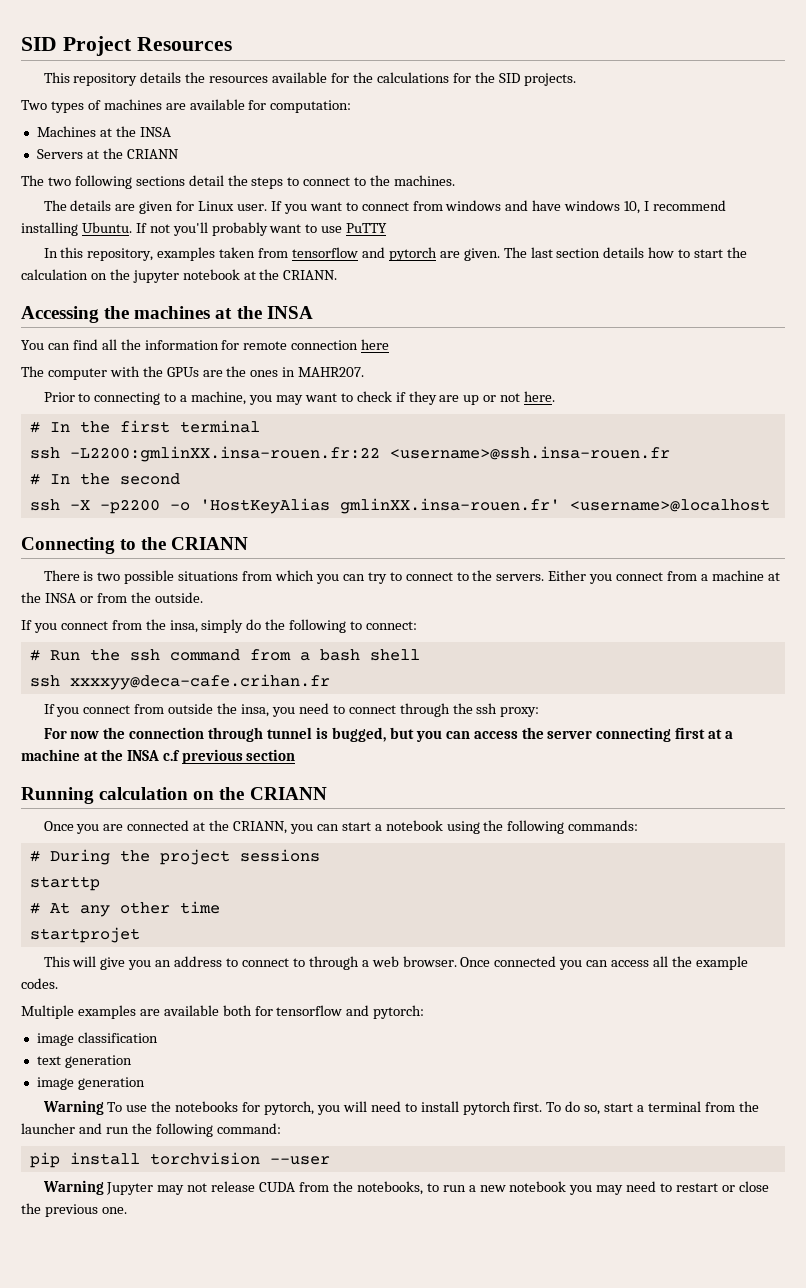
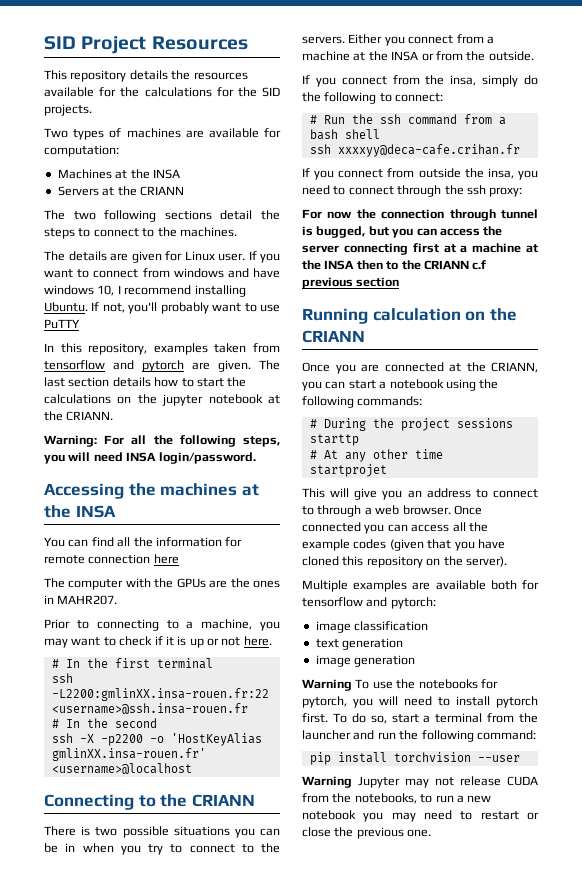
- If not you'll probably want to use PuTTY
+ If not, you'll probably want to use PuTTY
- The last section details how to start the calculation on the jupyter notebook at the CRIANN.
+ The last section details how to start the calculations on the jupyter notebook at the CRIANN.
+ Warning: For all the following steps, you will need INSA login/password.
- Prior to connecting to a machine, you may want to check if they are up or not here.
+ Prior to connecting to a machine, you may want to check if it is up or not here.
- There is two possible situations from which you can try to connect to the servers.
+ There is two possible situations you can be in when you try to connect to the servers.
- For now the connection through tunnel is bugged, but you can access the server connecting first at a machine at the INSA c.f previous section
+ For now the connection through tunnel is bugged, but you can access the server connecting first at a machine at the INSA then to the CRIANN c.f previous section
- Once connected you can access all the example codes.
+ Once connected you can access all the example codes (given that you have cloned this repository on the server).

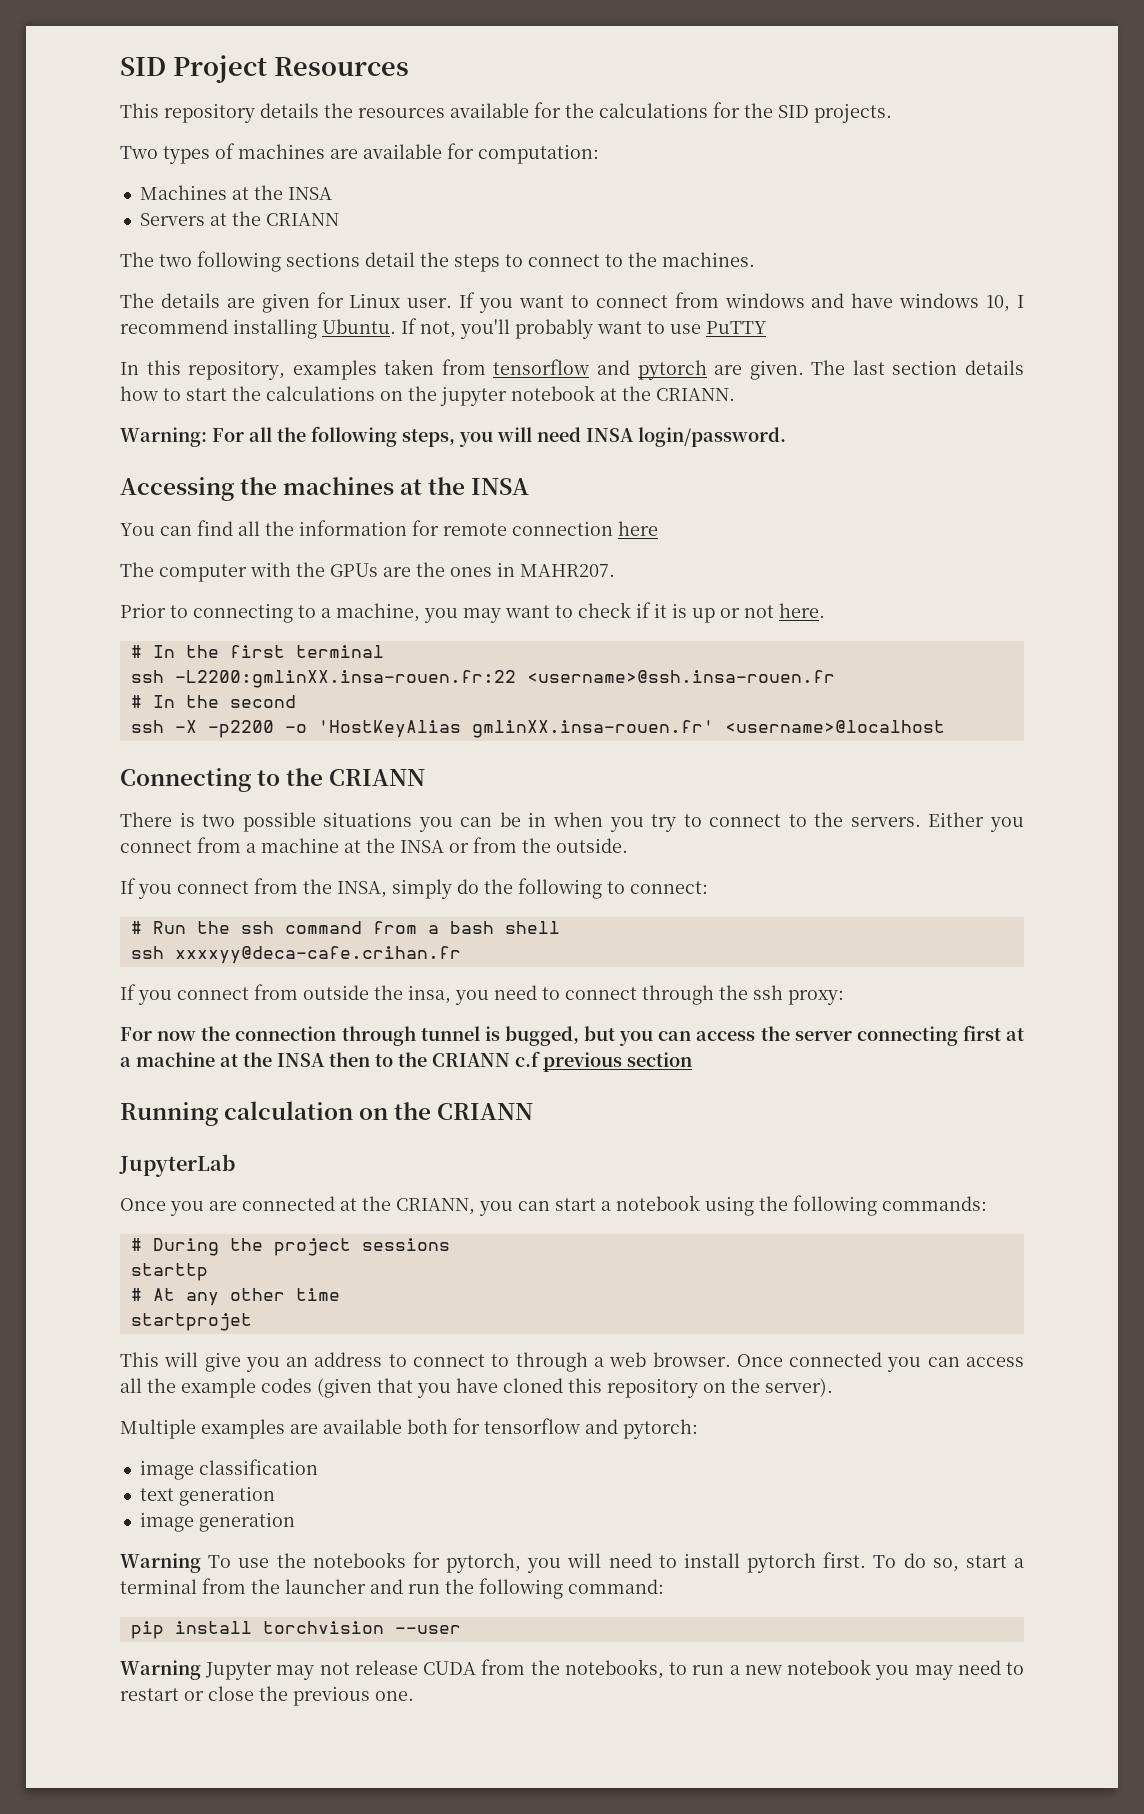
- If you connect from the insa, simply do the following to connect:
+ If you connect from the INSA, simply do the following to connect:
+ JupyterLab

